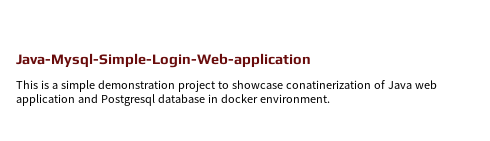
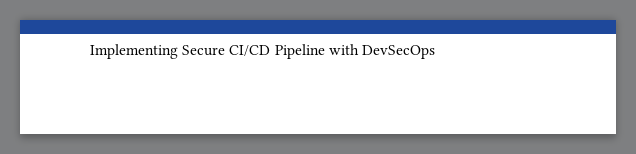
- Java-Mysql-Simple-Login-Web-application
- This is a simple demonstration project to showcase conatinerization of Java web application and Postgresql database in docker environment.
+ Implementing Secure CI/CD Pipeline with DevSecOps

